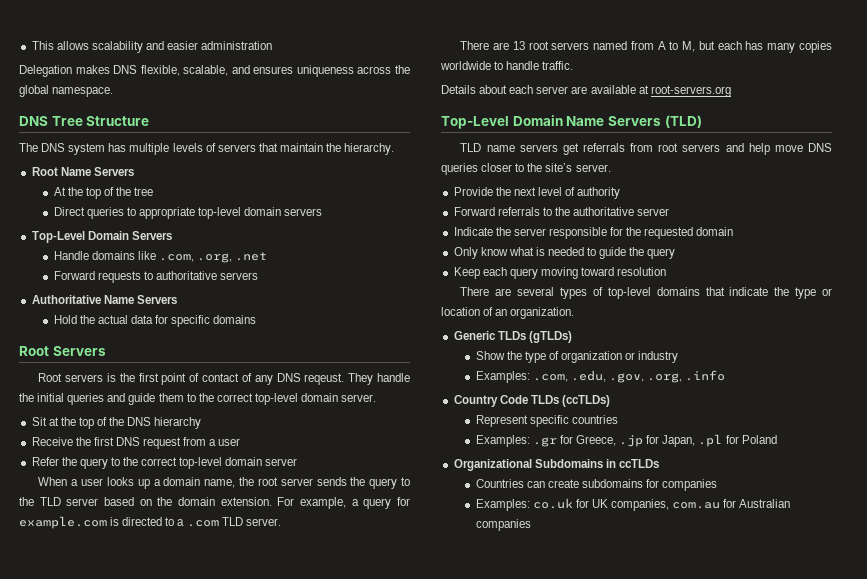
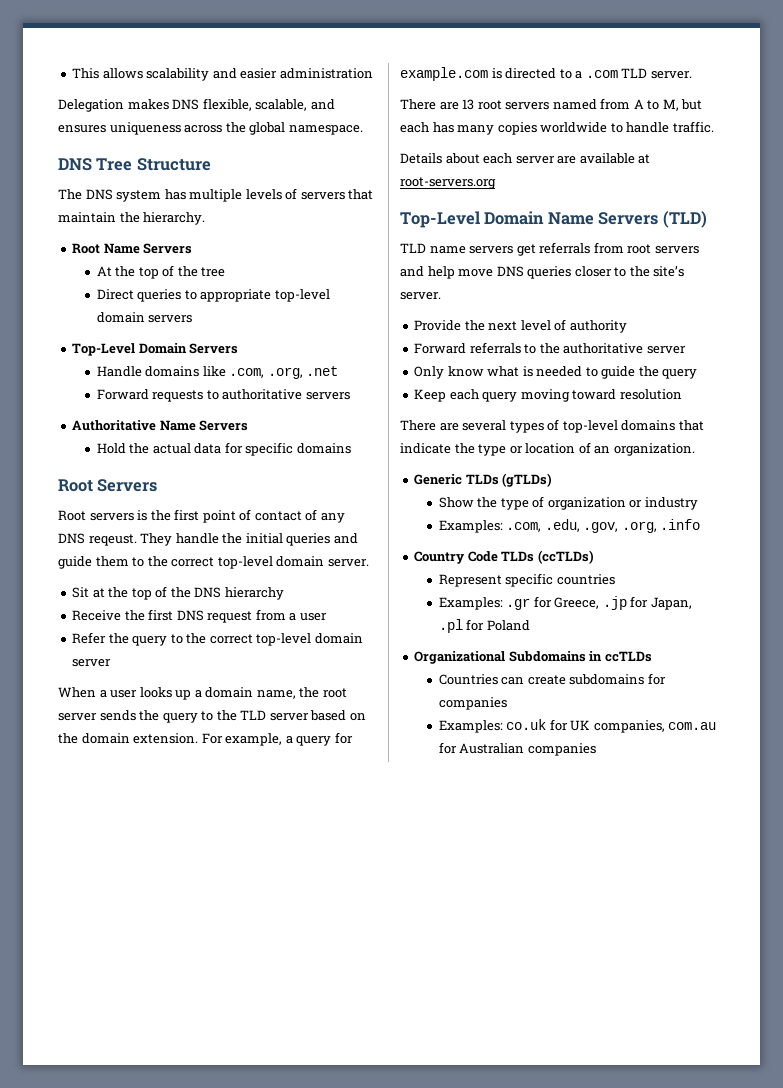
- Indicate the server responsible for the requested domain

